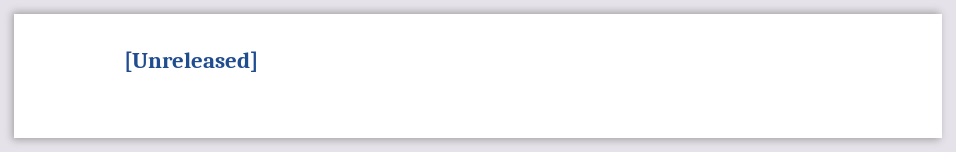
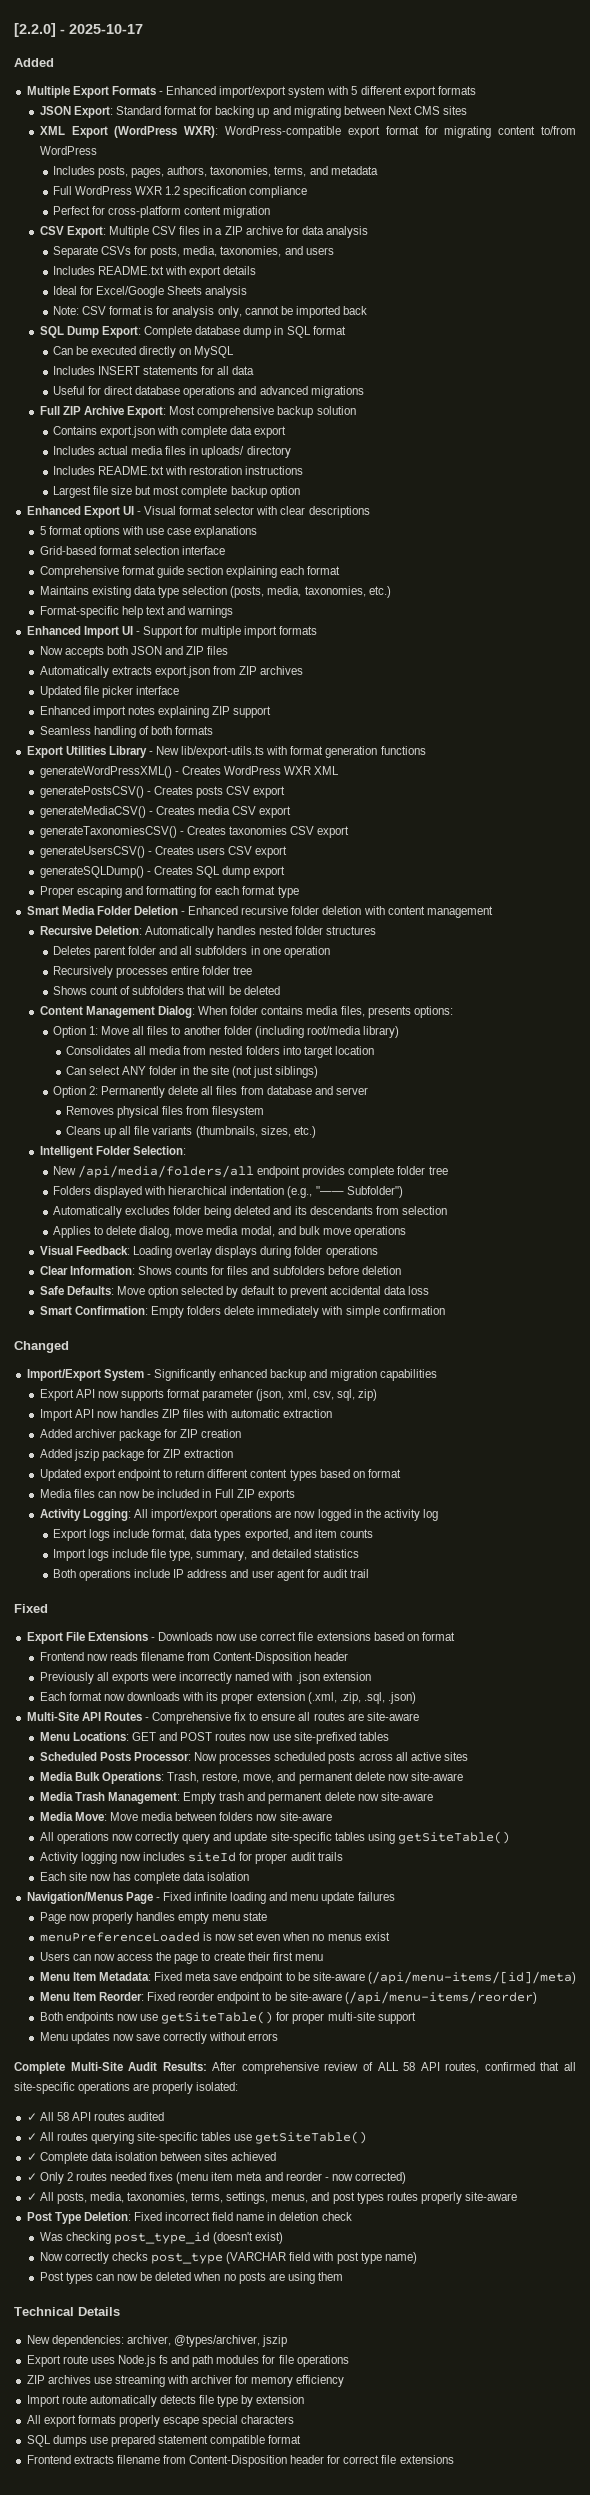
- [Unreleased]
+ [2.2.0] - 2025-10-17
+ Added
+ Multiple Export Formats - Enhanced import/export system with 5 different export formats
+ JSON Export: Standard format for backing up and migrating between Next CMS sites
+ XML Export (WordPress WXR): WordPress-compatible export format for migrating content to/from WordPress
+ Includes posts, pages, authors, taxonomies, terms, and metadata
+ Full WordPress WXR 1.2 specification compliance
+ Perfect for cross-platform content migration
+ CSV Export: Multiple CSV files in a ZIP archive for data analysis
+ Separate CSVs for posts, media, taxonomies, and users
+ Includes README.txt with export details
+ Ideal for Excel/Google Sheets analysis
+ Note: CSV format is for analysis only, cannot be imported back
+ SQL Dump Export: Complete database dump in SQL format
+ Can be executed directly on MySQL
+ Includes INSERT statements for all data
+ Useful for direct database operations and advanced migrations
+ Full ZIP Archive Export: Most comprehensive backup solution
+ Contains export.json with complete data export
+ Includes actual media files in uploads/ directory
+ Includes README.txt with restoration instructions
+ Largest file size but most complete backup option
+ Enhanced Export UI - Visual format selector with clear descriptions
+ 5 format options with use case explanations
+ Grid-based format selection interface
+ Comprehensive format guide section explaining each format
+ Maintains existing data type selection (posts, media, taxonomies, etc.)
+ Format-specific help text and warnings
+ Enhanced Import UI - Support for multiple import formats
+ Now accepts both JSON and ZIP files
+ Automatically extracts export.json from ZIP archives
+ Updated file picker interface
+ Enhanced import notes explaining ZIP support
+ Seamless handling of both formats
+ Export Utilities Library - New lib/export-utils.ts with format generation functions
+ generateWordPressXML() - Creates WordPress WXR XML
+ generatePostsCSV() - Creates posts CSV export
+ generateMediaCSV() - Creates media CSV export
+ generateTaxonomiesCSV() - Creates taxonomies CSV export
+ generateUsersCSV() - Creates users CSV export
+ generateSQLDump() - Creates SQL dump export
+ Proper escaping and formatting for each format type
+ Smart Media Folder Deletion - Enhanced recursive folder deletion with content management
+ Recursive Deletion: Automatically handles nested folder structures
+ Deletes parent folder and all subfolders in one operation
+ Recursively processes entire folder tree
+ Shows count of subfolders that will be deleted
+ Content Management Dialog: When folder contains media files, presents options:
+ Option 1: Move all files to another folder (including root/media library)
+ Consolidates all media from nested folders into target location
+ Can select ANY folder in the site (not just siblings)
+ Option 2: Permanently delete all files from database and server
+ Removes physical files from filesystem
+ Cleans up all file variants (thumbnails, sizes, etc.)
+ Intelligent Folder Selection:
+ New /api/media/folders/all endpoint provides complete folder tree
+ Folders displayed with hierarchical indentation (e.g., "—— Subfolder")
+ Automatically excludes folder being deleted and its descendants from selection
+ Applies to delete dialog, move media modal, and bulk move operations
+ Visual Feedback: Loading overlay displays during folder operations
+ Clear Information: Shows counts for files and subfolders before deletion
+ Safe Defaults: Move option selected by default to prevent accidental data loss
+ Smart Confirmation: Empty folders delete immediately with simple confirmation
+ Changed
+ Import/Export System - Significantly enhanced backup and migration capabilities
+ Export API now supports format parameter (json, xml, csv, sql, zip)
+ Import API now handles ZIP files with automatic extraction
+ Added archiver package for ZIP creation
+ Added jszip package for ZIP extraction
+ Updated export endpoint to return different content types based on format
+ Media files can now be included in Full ZIP exports
+ Activity Logging: All import/export operations are now logged in the activity log
+ Export logs include format, data types exported, and item counts
+ Import logs include file type, summary, and detailed statistics
+ Both operations include IP address and user agent for audit trail
+ Fixed
+ Export File Extensions - Downloads now use correct file extensions based on format
+ Frontend now reads filename from Content-Disposition header
+ Previously all exports were incorrectly named with .json extension
+ Each format now downloads with its proper extension (.xml, .zip, .sql, .json)
+ Multi-Site API Routes - Comprehensive fix to ensure all routes are site-aware
+ Menu Locations: GET and POST routes now use site-prefixed tables
+ Scheduled Posts Processor: Now processes scheduled posts across all active sites
+ Media Bulk Operations: Trash, restore, move, and permanent delete now site-aware
+ Media Trash Management: Empty trash and permanent delete now site-aware
+ Media Move: Move media between folders now site-aware
+ All operations now correctly query and update site-specific tables using getSiteTable()
+ Activity logging now includes siteId for proper audit trails
+ Each site now has complete data isolation
+ Navigation/Menus Page - Fixed infinite loading and menu update failures
+ Page now properly handles empty menu state
+ menuPreferenceLoaded is now set even when no menus exist
+ Users can now access the page to create their first menu
+ Menu Item Metadata: Fixed meta save endpoint to be site-aware (/api/menu-items/[id]/meta)
+ Menu Item Reorder: Fixed reorder endpoint to be site-aware (/api/menu-items/reorder)
+ Both endpoints now use getSiteTable() for proper multi-site support
+ Menu updates now save correctly without errors
+ Complete Multi-Site Audit Results: After comprehensive review of ALL 58 API routes, confirmed that all site-specific operations are properly isolated:
+ ✓ All 58 API routes audited
+ ✓ All routes querying site-specific tables use getSiteTable()
+ ✓ Complete data isolation between sites achieved
+ ✓ Only 2 routes needed fixes (menu item meta and reorder - now corrected)
+ ✓ All posts, media, taxonomies, terms, settings, menus, and post types routes properly site-aware
+ Post Type Deletion: Fixed incorrect field name in deletion check
+ Was checking post_type_id (doesn't exist)
+ Now correctly checks post_type (VARCHAR field with post type name)
+ Post types can now be deleted when no posts are using them
+ Technical Details
+ New dependencies: archiver, @types/archiver, jszip
+ Export route uses Node.js fs and path modules for file operations
+ ZIP archives use streaming with archiver for memory efficiency
+ Import route automatically detects file type by extension
+ All export formats properly escape special characters
+ SQL dumps use prepared statement compatible format
+ Frontend extracts filename from Content-Disposition header for correct file extensions

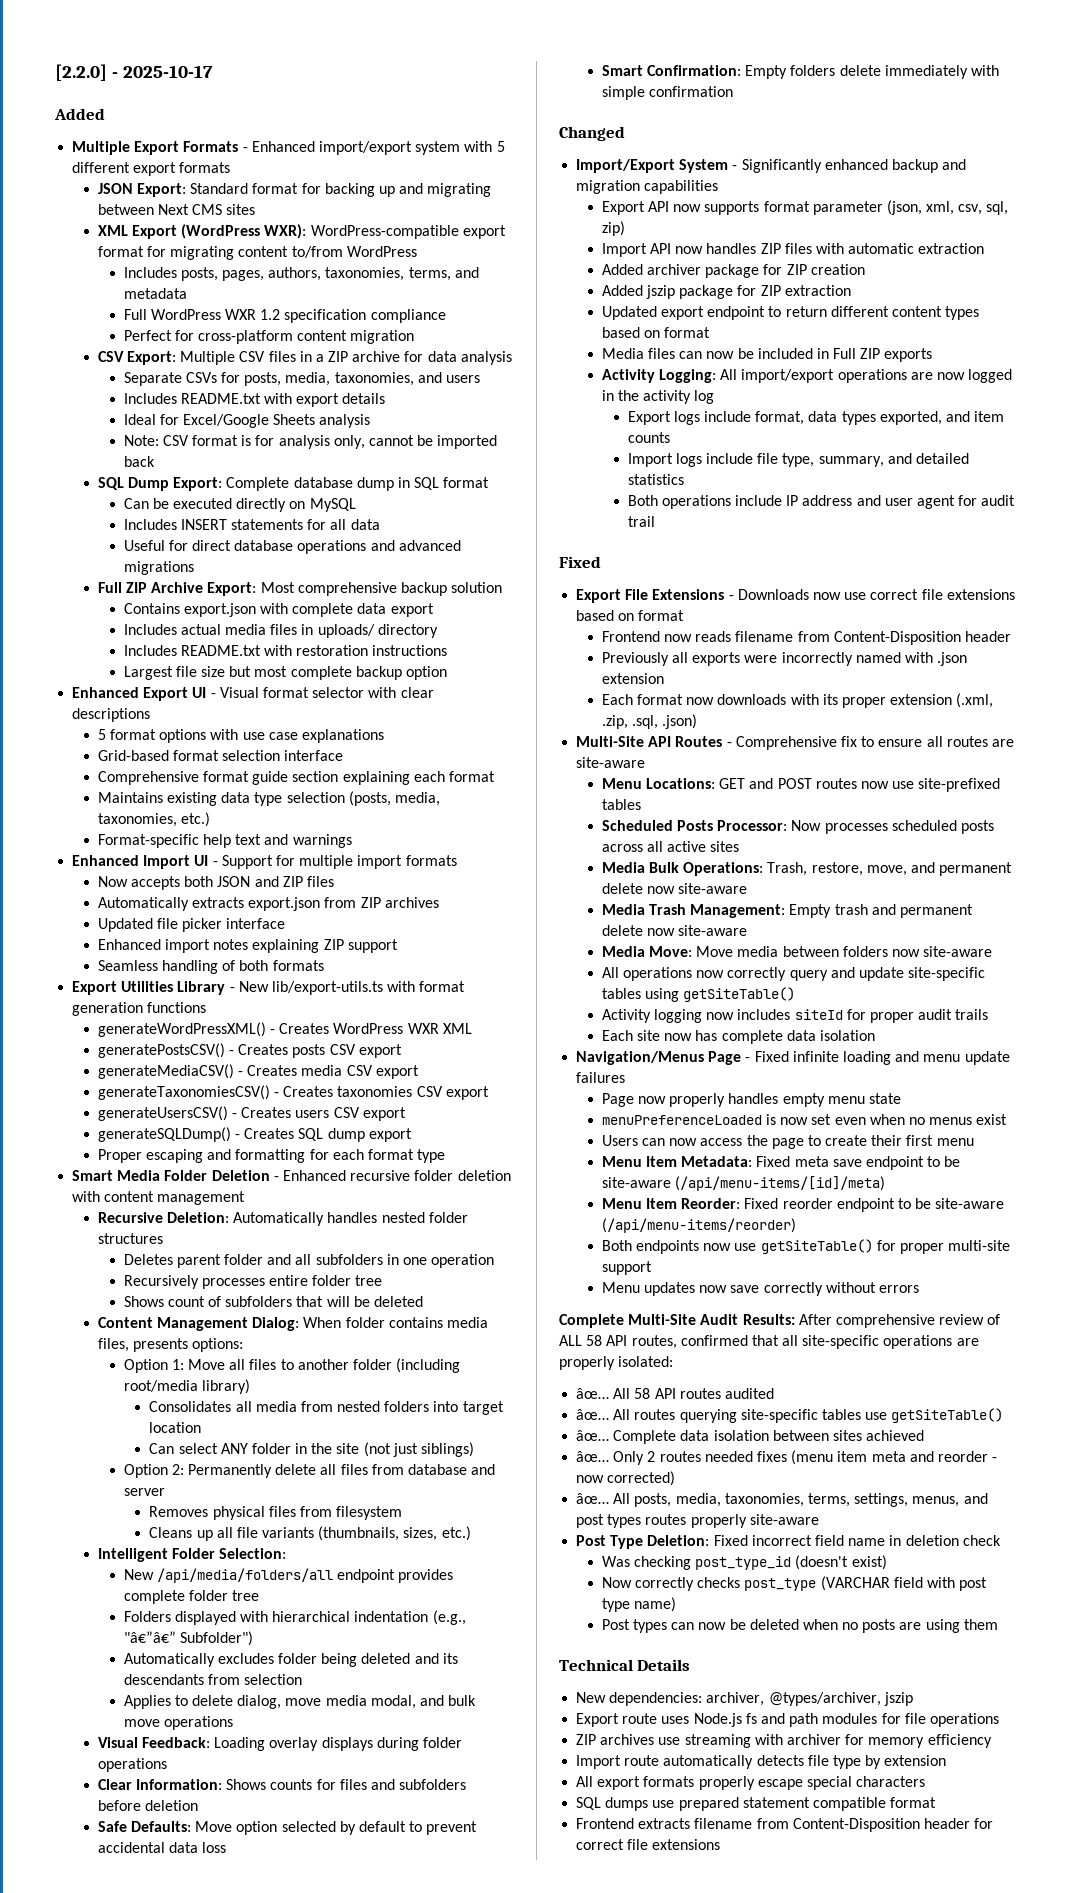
- Folders displayed with hierarchical indentation (e.g., "—— Subfolder")
+ Folders displayed with hierarchical indentation (e.g., "â€”â€” Subfolder")
- ✓ All 58 API routes audited
+ âœ… All 58 API routes audited
- ✓ All routes querying site-specific tables use getSiteTable()
+ âœ… All routes querying site-specific tables use getSiteTable()
- ✓ Complete data isolation between sites achieved
+ âœ… Complete data isolation between sites achieved
- ✓ Only 2 routes needed fixes (menu item meta and reorder - now corrected)
+ âœ… Only 2 routes needed fixes (menu item meta and reorder - now corrected)
- ✓ All posts, media, taxonomies, terms, settings, menus, and post types routes properly site-aware
+ âœ… All posts, media, taxonomies, terms, settings, menus, and post types routes properly site-aware

